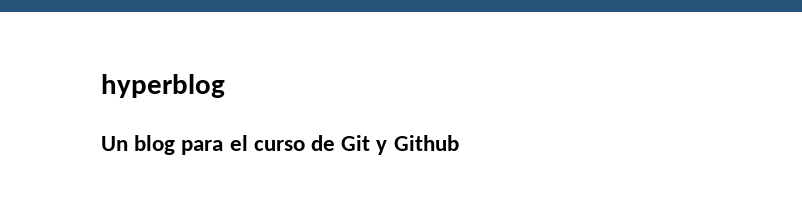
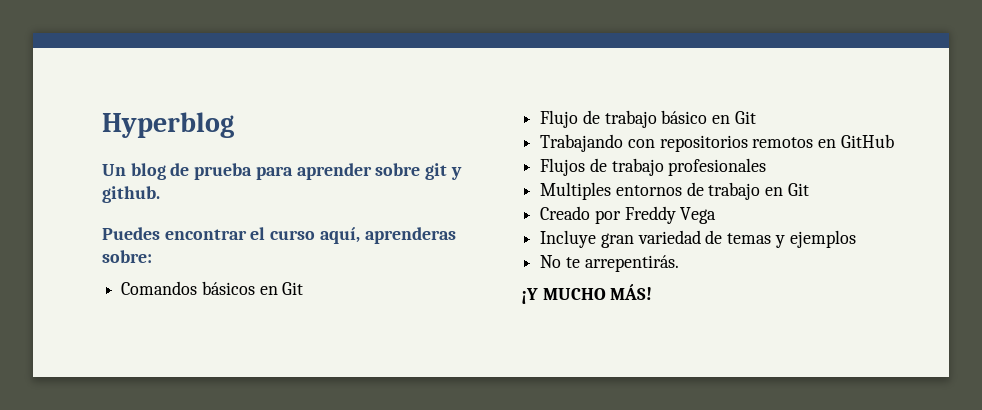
- hyperblog
+ Hyperblog
- Un blog para el curso de Git y Github
+ Un blog de prueba para aprender sobre git y github.
+ Puedes encontrar el curso aquí, aprenderas sobre:
+ Comandos básicos en Git
+ Flujo de trabajo básico en Git
+ Trabajando con repositorios remotos en GitHub
+ Flujos de trabajo profesionales
+ Multiples entornos de trabajo en Git
+ Creado por Freddy Vega
+ Incluye gran variedad de temas y ejemplos
+ No te arrepentirás.
+ ¡Y MUCHO MÁS!

